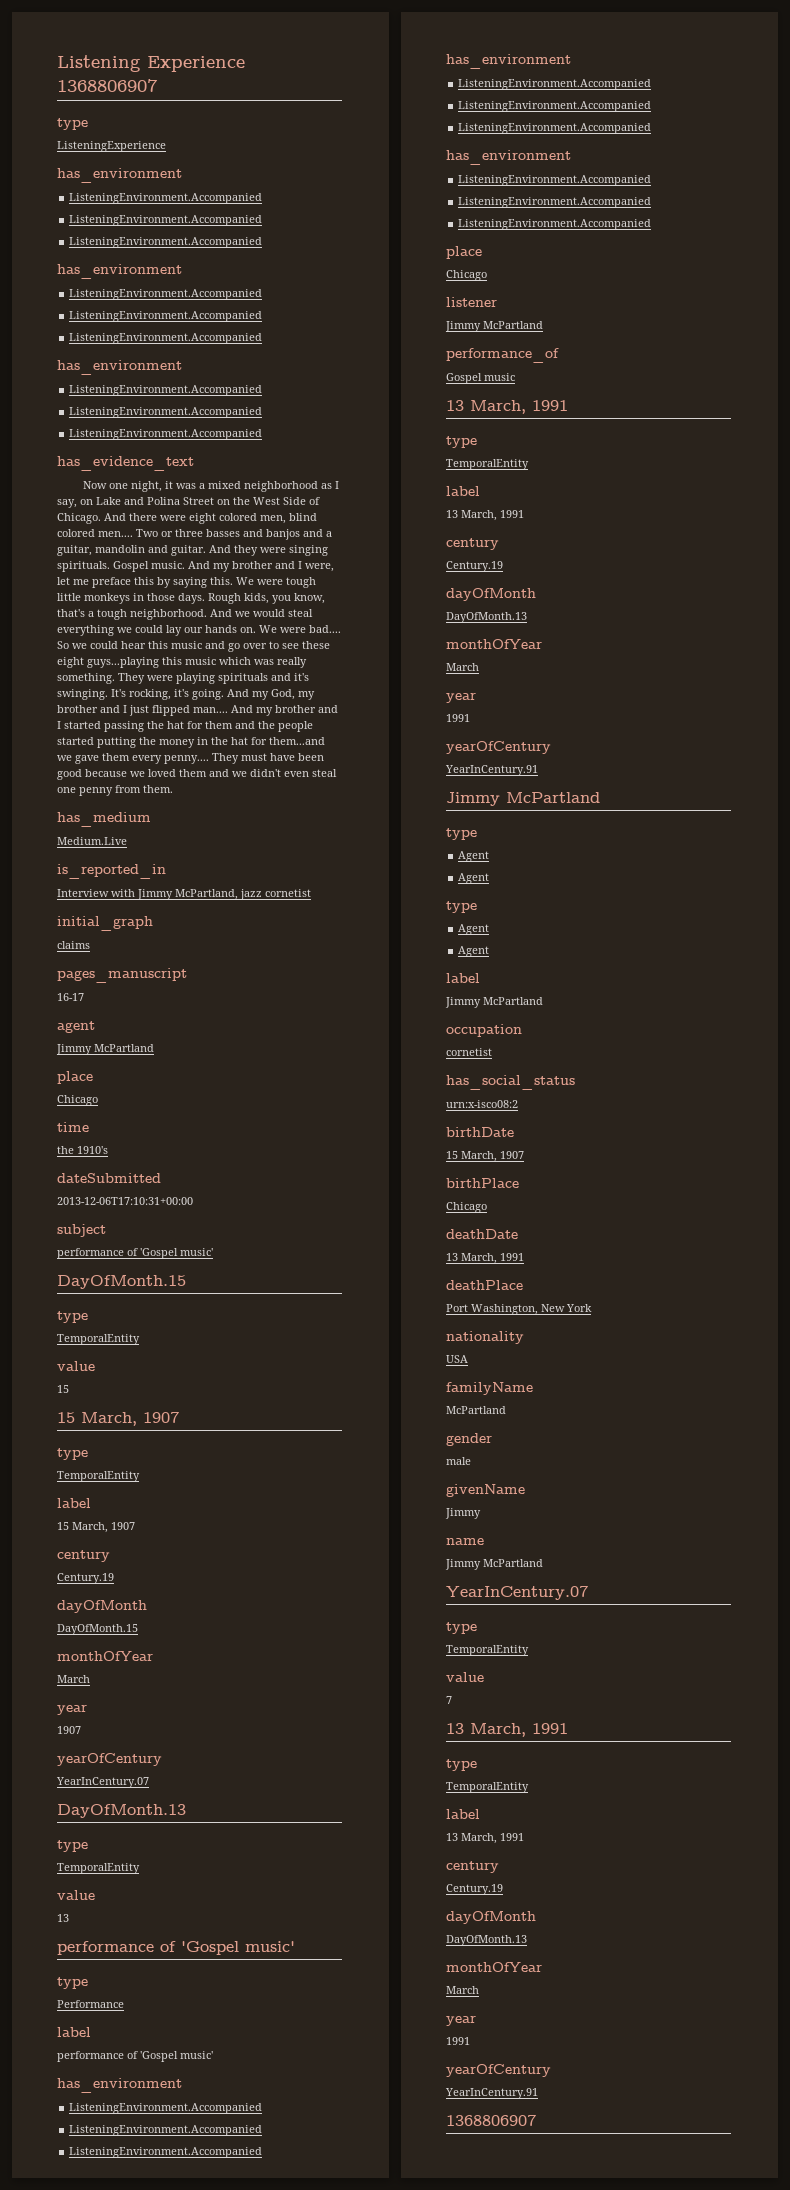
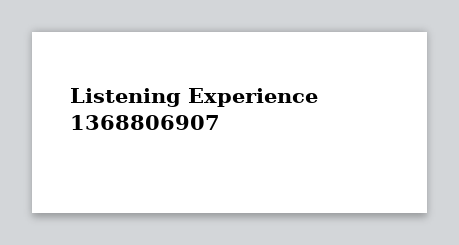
  Listening Experience 1368806907
- type
- ListeningExperience
- has_environment
- ListeningEnvironment.Accompanied
- ListeningEnvironment.Accompanied
- ListeningEnvironment.Accompanied
- has_environment
- ListeningEnvironment.Accompanied
- ListeningEnvironment.Accompanied
- ListeningEnvironment.Accompanied
- has_environment
- ListeningEnvironment.Accompanied
- ListeningEnvironment.Accompanied
- ListeningEnvironment.Accompanied
- has_evidence_text
- Now one night, it was a mixed neighborhood as I say, on Lake and Polina Street on the West Side of Chicago. And there were eight colored men, blind colored men.... Two or three basses and banjos and a guitar, mandolin and guitar. And they were singing spirituals. Gospel music. And my brother and I were, let me preface this by saying this. We were tough little monkeys in those days. Rough kids, you know, that's a tough neighborhood. And we would steal everything we could lay our hands on. We were bad.... So we could hear this music and go over to see these eight guys...playing this music which was really something. They were playing spirituals and it's swinging. It's rocking, it's going. And my God, my brother and I just flipped man.... And my brother and I started passing the hat for them and the people started putting the money in the hat for them...and we gave them every penny.... They must have been good because we loved them and we didn't even steal one penny from them.
- has_medium
- Medium.Live
- is_reported_in
- Interview with Jimmy McPartland, jazz cornetist
- initial_graph
- claims
- pages_manuscript
- 16-17
- agent
- Jimmy McPartland
- place
- Chicago
- time
- the 1910's
- dateSubmitted
- 2013-12-06T17:10:31+00:00
- subject
- performance of 'Gospel music'
- DayOfMonth.15
- type
- TemporalEntity
- value
- 15
- 15 March, 1907
- type
- TemporalEntity
- label
- 15 March, 1907
- century
- Century.19
- dayOfMonth
- DayOfMonth.15
- monthOfYear
- March
- year
- 1907
- yearOfCentury
- YearInCentury.07
- DayOfMonth.13
- type
- TemporalEntity
- value
- 13
- performance of 'Gospel music'
- type
- Performance
- label
- performance of 'Gospel music'
- has_environment
- ListeningEnvironment.Accompanied
- ListeningEnvironment.Accompanied
- ListeningEnvironment.Accompanied
- has_environment
- ListeningEnvironment.Accompanied
- ListeningEnvironment.Accompanied
- ListeningEnvironment.Accompanied
- has_environment
- ListeningEnvironment.Accompanied
- ListeningEnvironment.Accompanied
- ListeningEnvironment.Accompanied
- place
- Chicago
- listener
- Jimmy McPartland
- performance_of
- Gospel music
- 13 March, 1991
- type
- TemporalEntity
- label
- 13 March, 1991
- century
- Century.19
- dayOfMonth
- DayOfMonth.13
- monthOfYear
- March
- year
- 1991
- yearOfCentury
- YearInCentury.91
- Jimmy McPartland
- type
- Agent
- Agent
- type
- Agent
- Agent
- label
- Jimmy McPartland
- occupation
- cornetist
- has_social_status
- urn:x-isco08:2
- birthDate
- 15 March, 1907
- birthPlace
- Chicago
- deathDate
- 13 March, 1991
- deathPlace
- Port Washington, New York
- nationality
- USA
- familyName
- McPartland
- gender
- male
- givenName
- Jimmy
- name
- Jimmy McPartland
- YearInCentury.07
- type
- TemporalEntity
- value
- 7
- 13 March, 1991
- type
- TemporalEntity
- label
- 13 March, 1991
- century
- Century.19
- dayOfMonth
- DayOfMonth.13
- monthOfYear
- March
- year
- 1991
- yearOfCentury
- YearInCentury.91
- 1368806907

